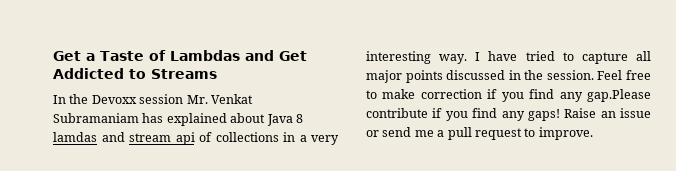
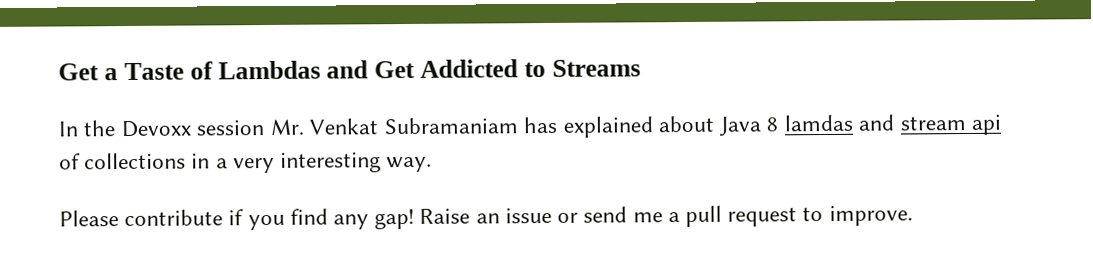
- In the Devoxx session Mr. Venkat Subramaniam has explained about Java 8 lamdas and stream api of collections in a very interesting way. I have tried to capture all major points discussed in the session. Feel free to make correction if you find any gap.Please contribute if you find any gaps!
+ In the Devoxx session Mr. Venkat Subramaniam has explained about Java 8 lamdas and stream api of collections in a very interesting way.
+ Please contribute if you find any gap!

